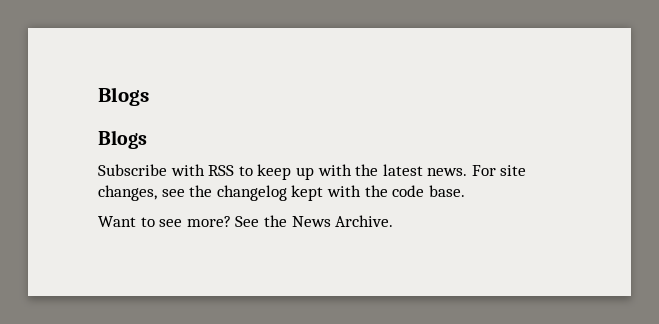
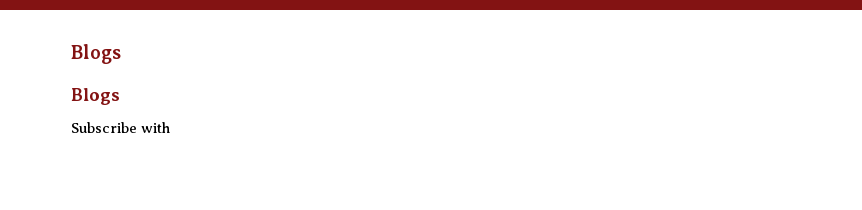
- Subscribe with RSS to keep up with the latest news. For site changes, see the changelog kept with the code base.
- Want to see more? See the News Archive.
+ Subscribe with

